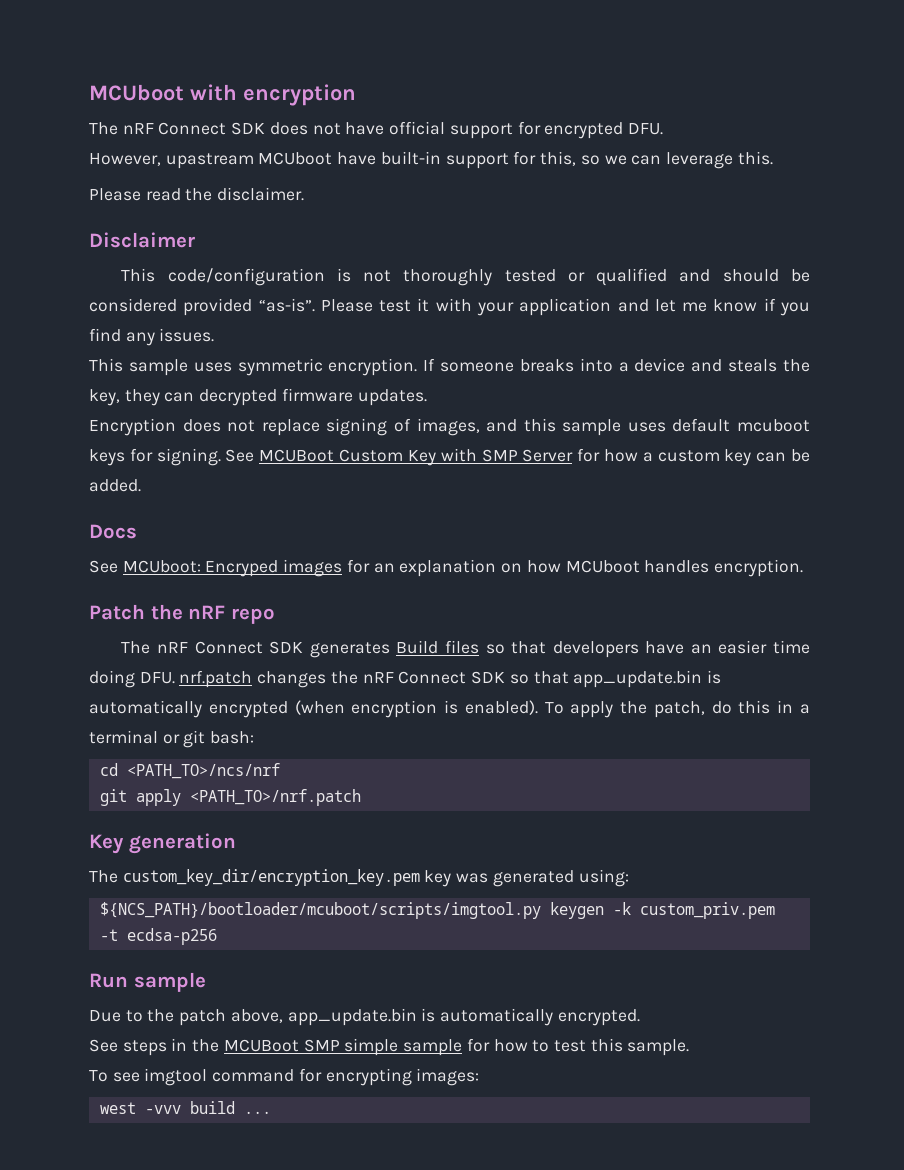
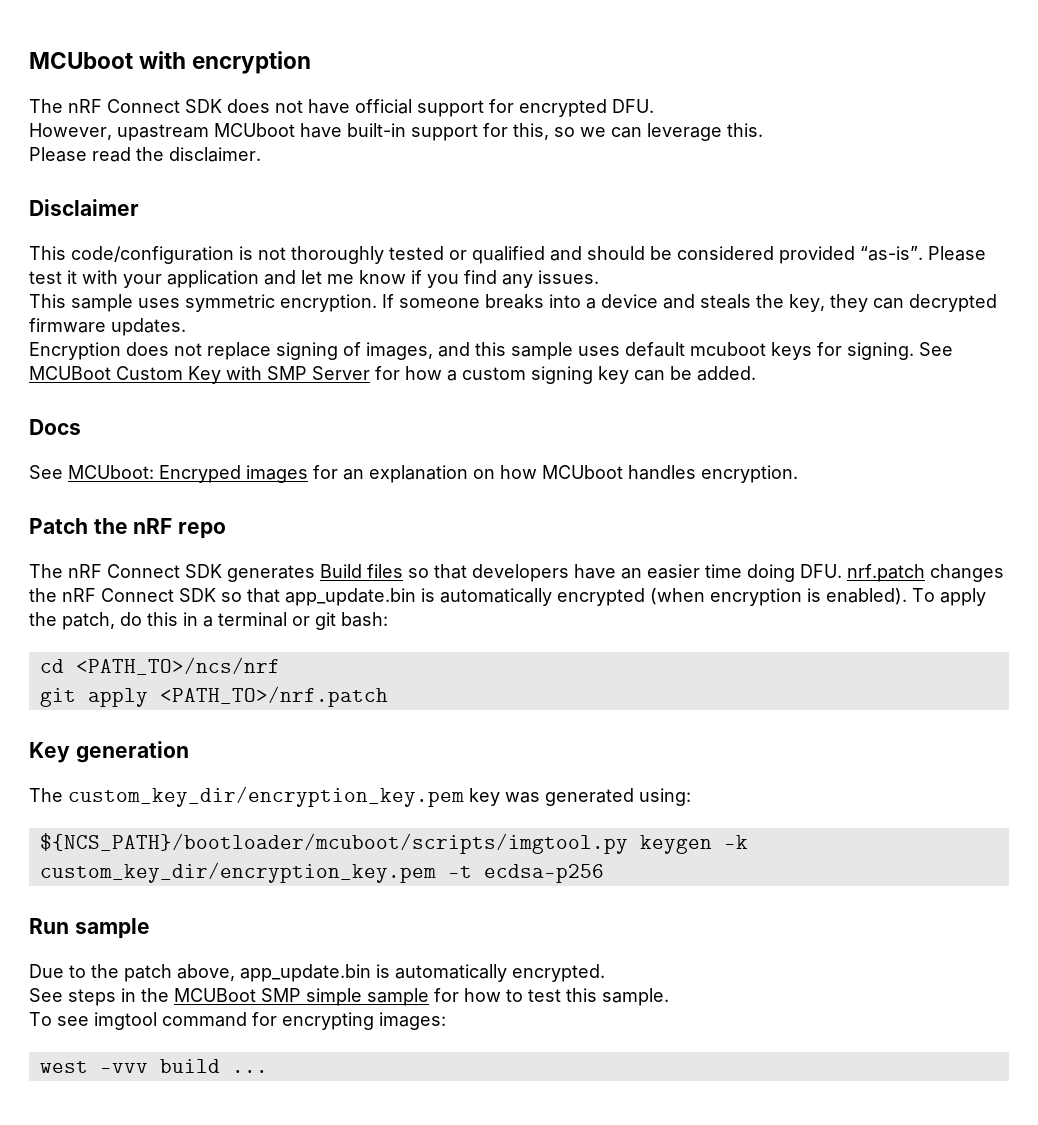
- See MCUBoot Custom Key with SMP Server for how a custom key can be added.
+ See MCUBoot Custom Key with SMP Server for how a custom signing key can be added.
- ${NCS_PATH}/bootloader/mcuboot/scripts/imgtool.py keygen -k custom_priv.pem -t ecdsa-p256
+ ${NCS_PATH}/bootloader/mcuboot/scripts/imgtool.py keygen -k custom_key_dir/encryption_key.pem -t ecdsa-p256

